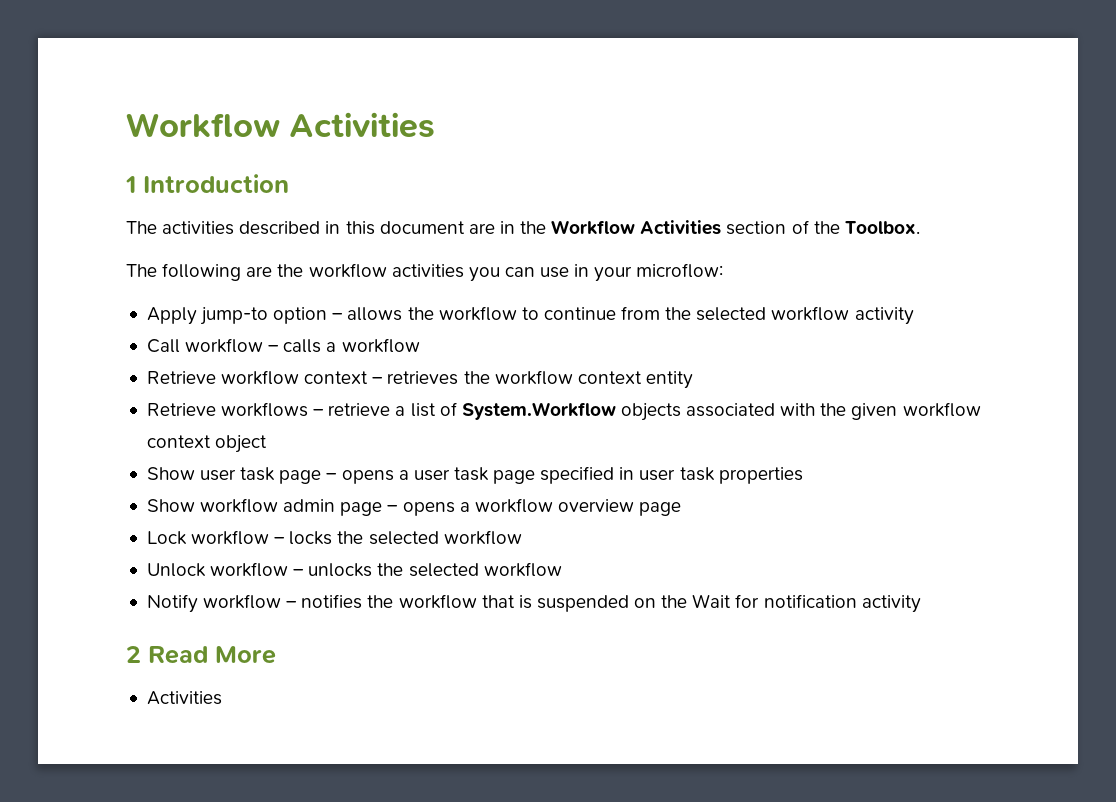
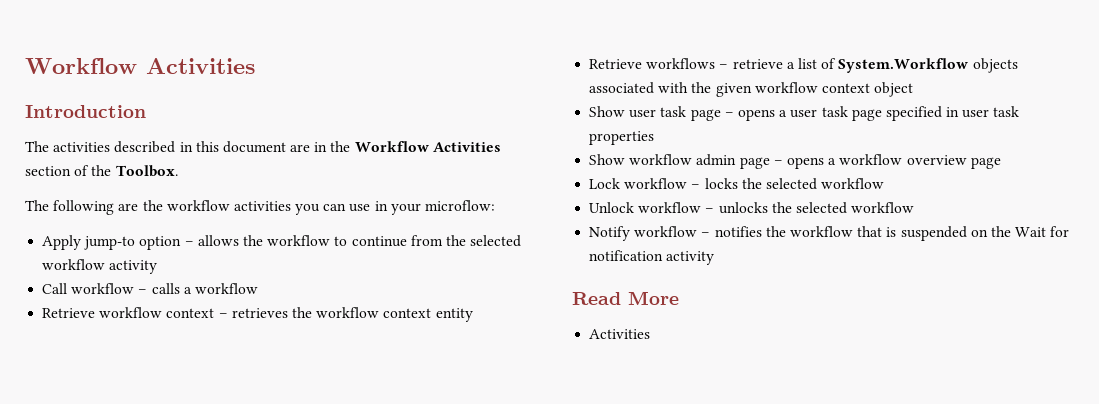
- 1 Introduction
+ Introduction
- 2 Read More
+ Read More

